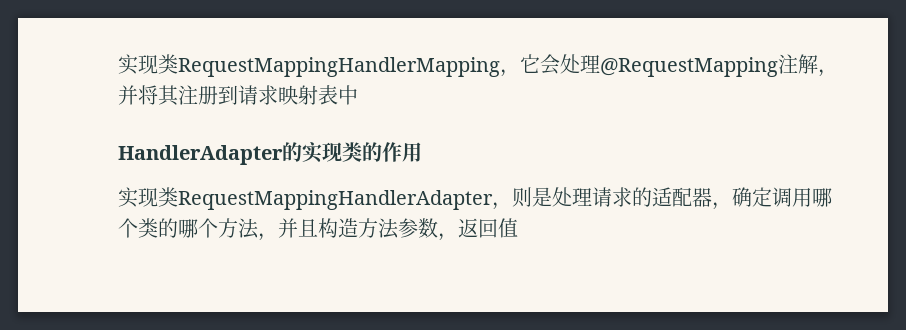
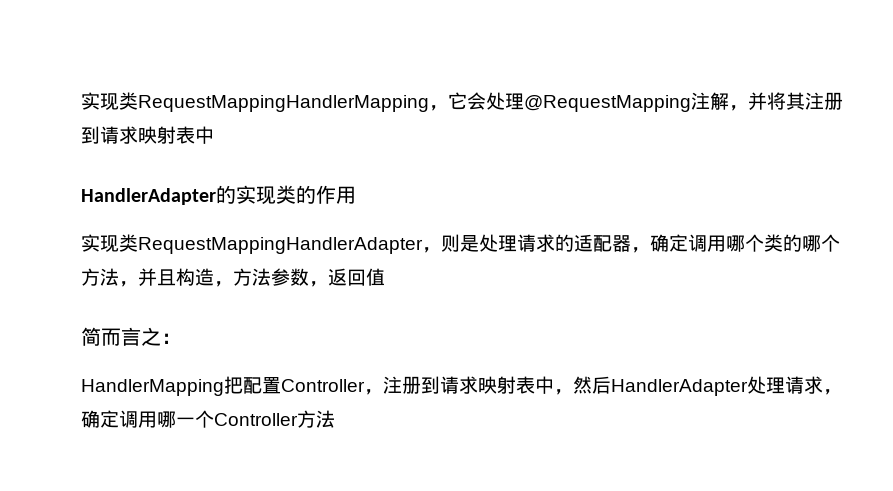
- 实现类RequestMappingHandlerAdapter，则是处理请求的适配器，确定调用哪个类的哪个方法，并且构造方法参数，返回值
+ 实现类RequestMappingHandlerAdapter，则是处理请求的适配器，确定调用哪个类的哪个方法，并且构造，方法参数，返回值
+ 简而言之：
+ HandlerMapping把配置Controller，注册到请求映射表中，然后HandlerAdapter处理请求，确定调用哪一个Controller方法

